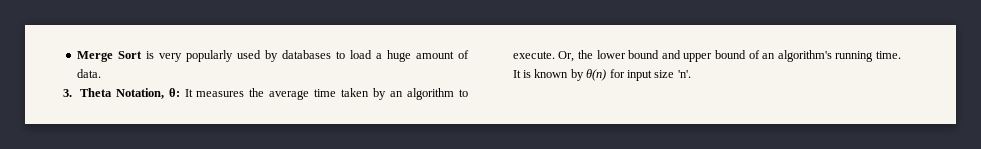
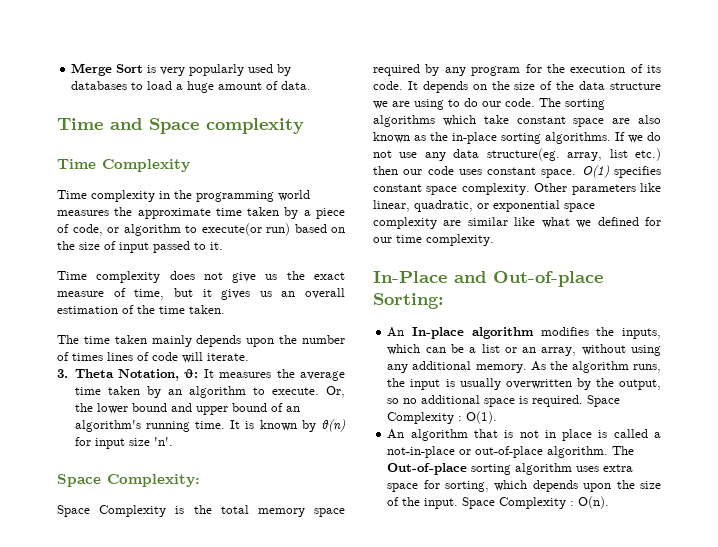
+ Time and Space complexity
+ Time Complexity
+ Time complexity in the programming world measures the approximate time taken by a piece of code, or algorithm to execute(or run) based on the size of input passed to it.
+ Time complexity does not give us the exact measure of time, but it gives us an overall estimation of the time taken.
+ The time taken mainly depends upon the number of times lines of code will iterate.
+ Space Complexity:
+ Space Complexity is the total memory space required by any program for the execution of its code. It depends on the size of the data structure we are using to do our code. The sorting algorithms which take constant space are also known as the in-place sorting algorithms. If we do not use any data structure(eg. array, list etc.) then our code uses constant space. O(1) specifies constant space complexity. Other parameters like linear, quadratic, or exponential space complexity are similar like what we defined for our time complexity.
+ In-Place and Out-of-place Sorting:
+ An In-place algorithm modifies the inputs, which can be a list or an array, without using any additional memory. As the algorithm runs, the input is usually overwritten by the output, so no additional space is required. Space Complexity : O(1).
+ An algorithm that is not in place is called a not-in-place or out-of-place algorithm. The Out-of-place sorting algorithm uses extra space for sorting, which depends upon the size of the input. Space Complexity : O(n).

